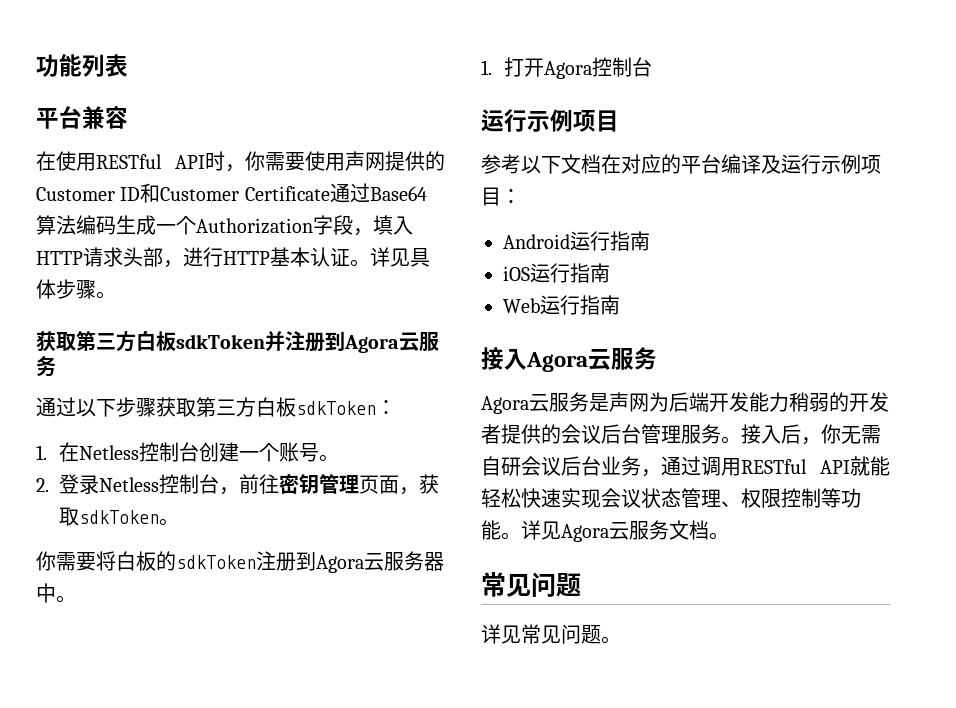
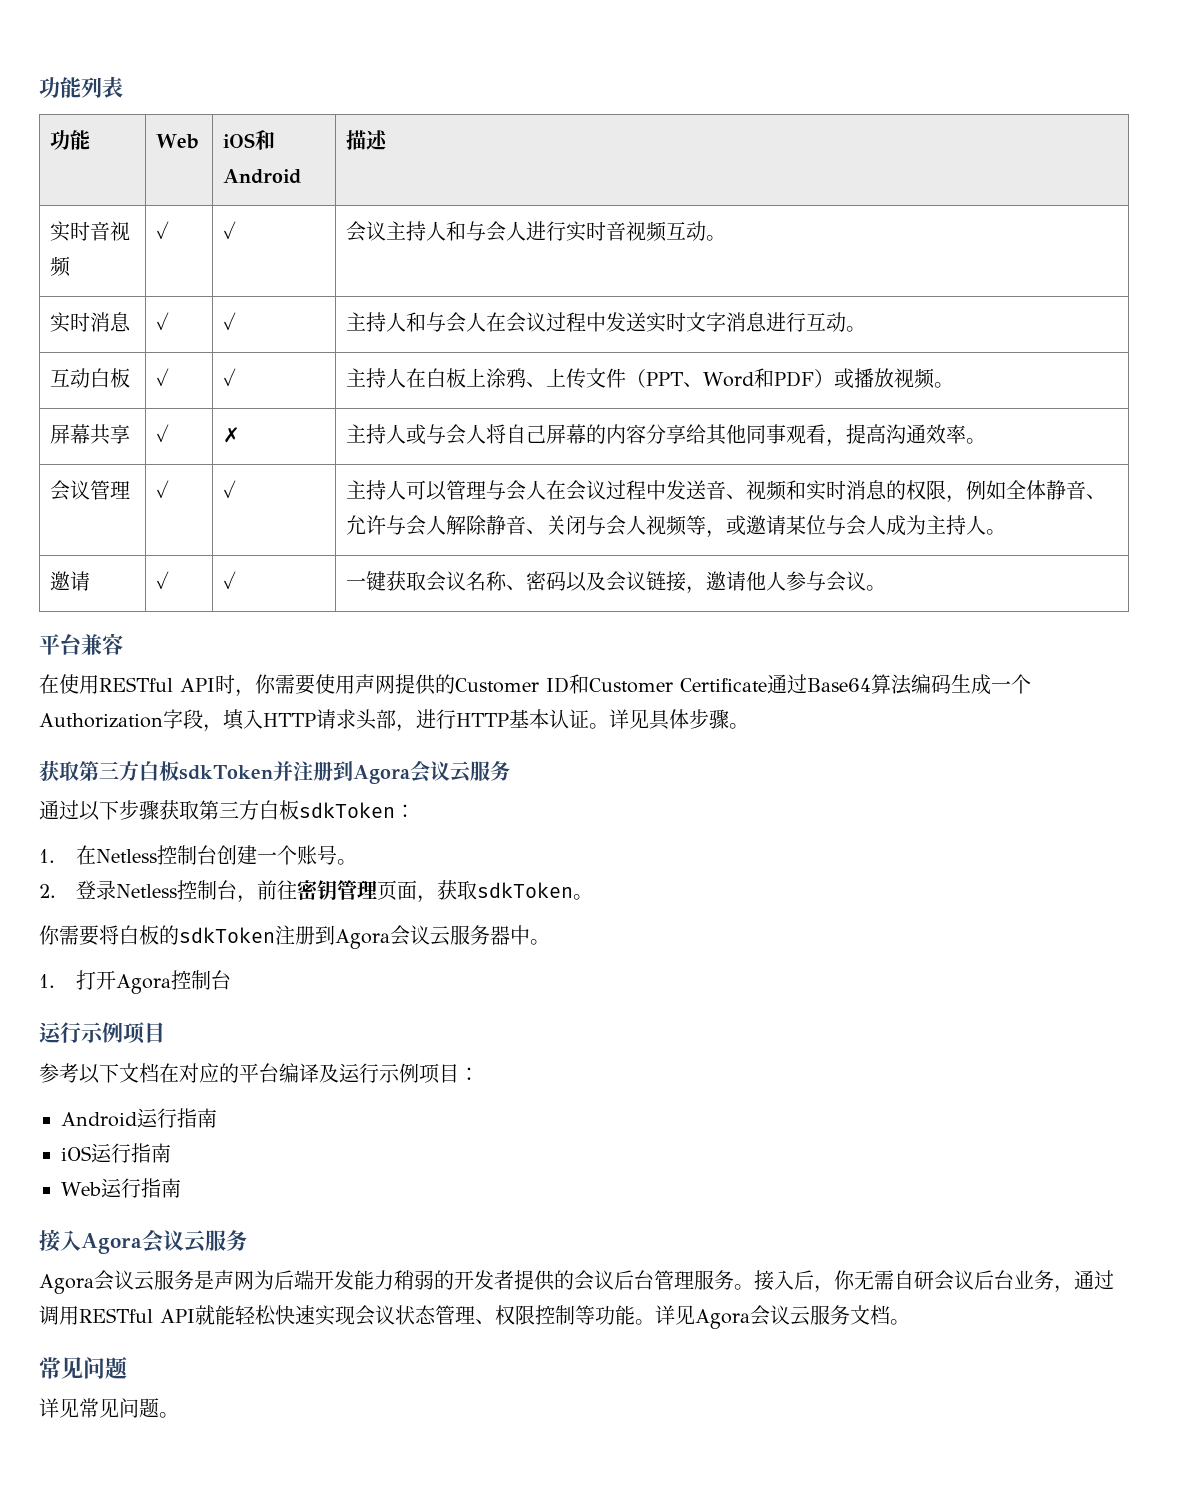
+ 功能 | Web | iOS和Android | 描述
+ 实时音视频 | ✓ | ✓ | 会议主持人和与会人进行实时音视频互动。
+ 实时消息 | ✓ | ✓ | 主持人和与会人在会议过程中发送实时文字消息进行互动。
+ 互动白板 | ✓ | ✓ | 主持人在白板上涂鸦、上传文件（PPT、Word和PDF）或播放视频。
+ 屏幕共享 | ✓ | ✗ | 主持人或与会人将自己屏幕的内容分享给其他同事观看，提高沟通效率。
+ 会议管理 | ✓ | ✓ | 主持人可以管理与会人在会议过程中发送音、视频和实时消息的权限，例如全体静音、允许与会人解除静音、关闭与会人视频等，或邀请某位与会人成为主持人。
+ 邀请 | ✓ | ✓ | 一键获取会议名称、密码以及会议链接，邀请他人参与会议。
- 获取第三方白板sdkToken并注册到Agora云服务
+ 获取第三方白板sdkToken并注册到Agora会议云服务
- 你需要将白板的sdkToken注册到Agora云服务器中。
+ 你需要将白板的sdkToken注册到Agora会议云服务器中。
- 接入Agora云服务
+ 接入Agora会议云服务
- Agora云服务是声网为后端开发能力稍弱的开发者提供的会议后台管理服务。
+ Agora会议云服务是声网为后端开发能力稍弱的开发者提供的会议后台管理服务。
- 详见Agora云服务文档。
+ 详见Agora会议云服务文档。

